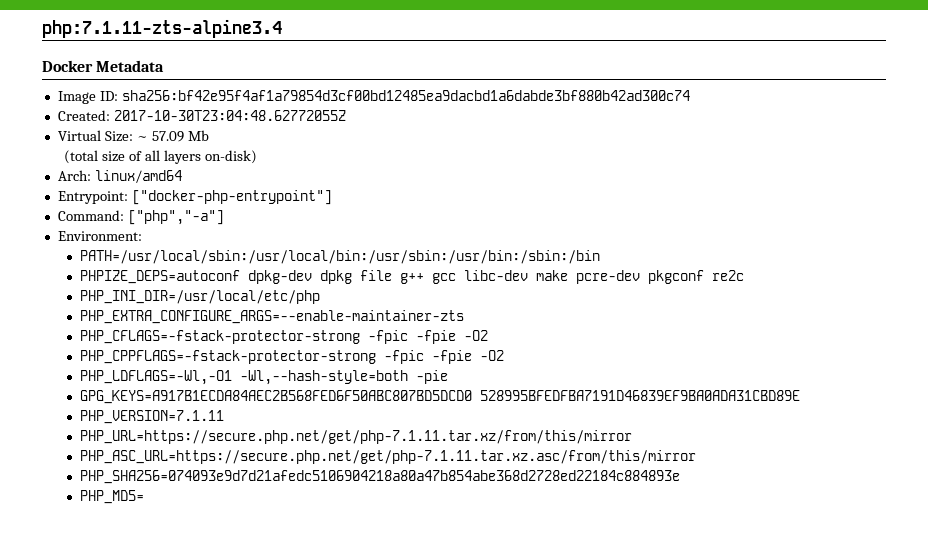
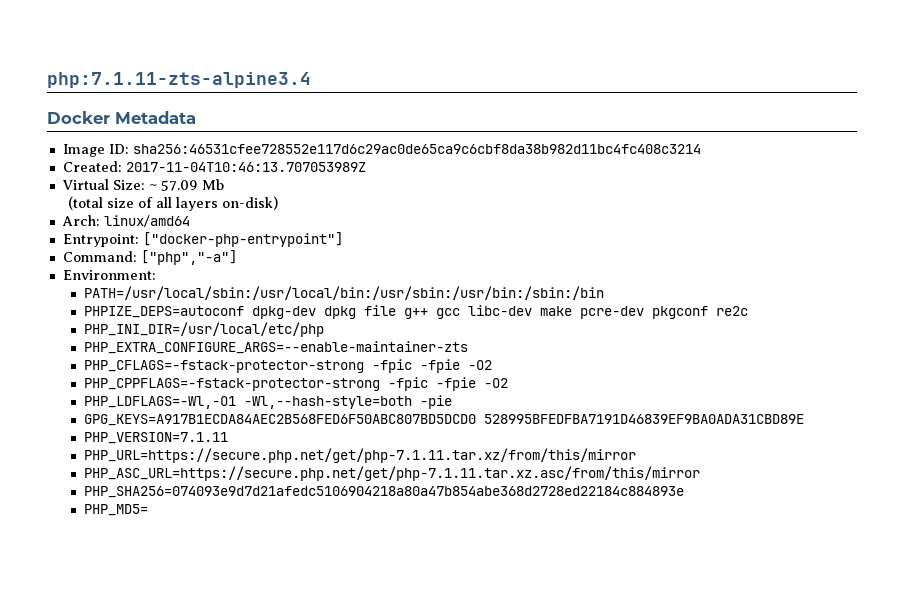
- Image ID: sha256:bf42e95f4af1a79854d3cf00bd12485ea9dacbd1a6dabde3bf880b42ad300c74
+ Image ID: sha256:46531cfee728552e117d6c29ac0de65ca9c6cbf8da38b982d11bc4fc408c3214
- Created: 2017-10-30T23:04:48.62772055Z
+ Created: 2017-11-04T10:46:13.707053989Z

